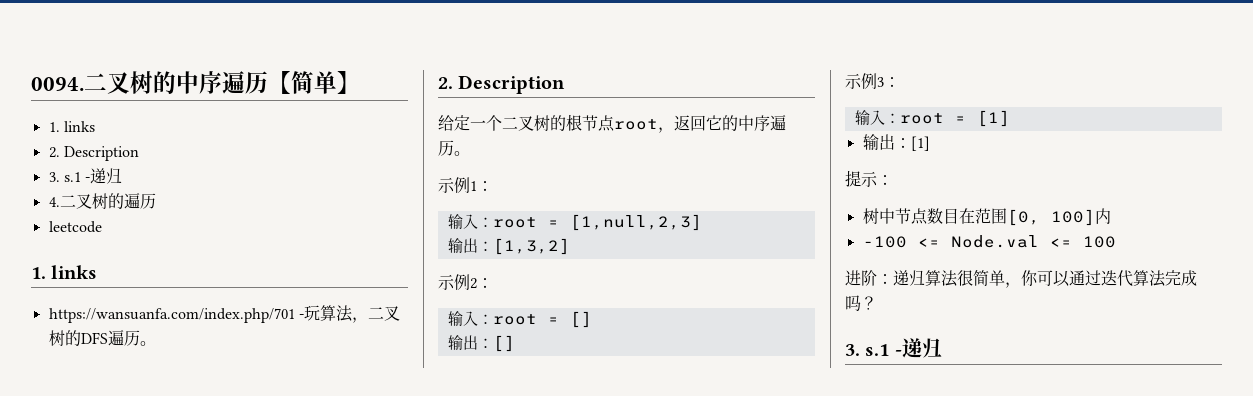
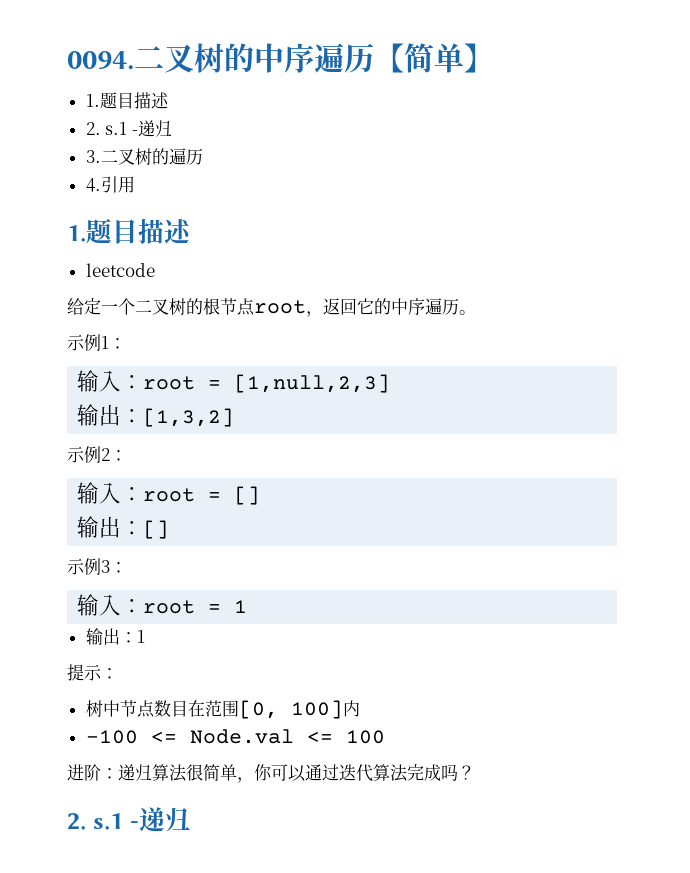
  二叉树的中序遍历【简单】
- 1. links
- 2. Description
- 3. s.1 -递归
+ 1.题目描述
+ 2. s.1 -递归
- 4.二叉树的遍历
+ 3.二叉树的遍历
+ 4.引用
+ 1.题目描述
  leetcode
- 1. links
- https://wansuanfa.com/index.php/701 -玩算法，二叉树的DFS遍历。
- 2. Description
- 输入：root = [1]
- 输出：[1]
+ 输入：root = 1
+ 输出：1
  进阶：递归算法很简单，你可以通过迭代算法完成吗？
- 3. s.1 -递归
+ 2. s.1 -递归

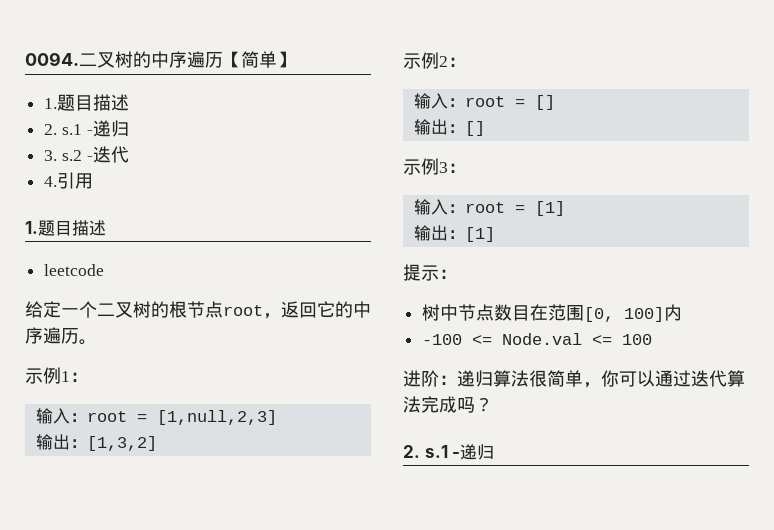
- 3.二叉树的遍历
+ 3. s.2 -迭代
- 输入：root = 1
- 输出：1
+ 输入：root = [1]
+ 输出：[1]

